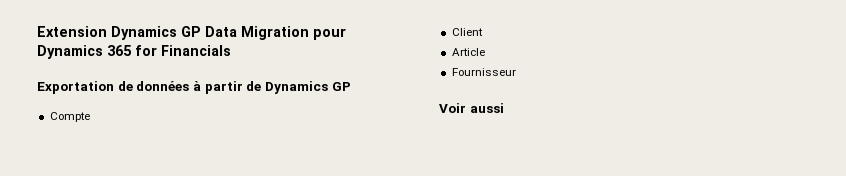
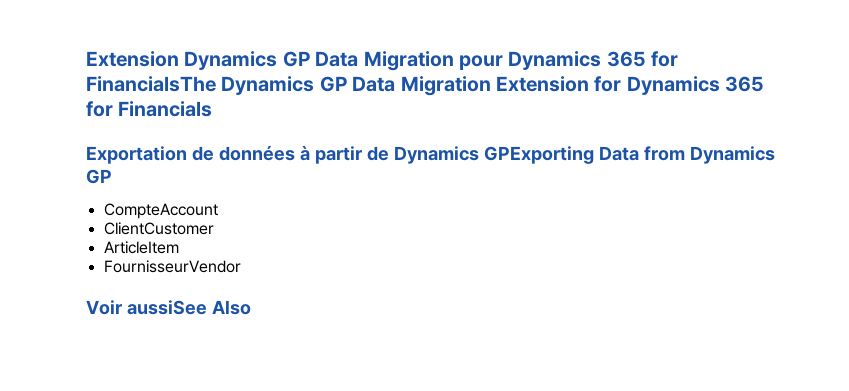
- Extension Dynamics GP Data Migration pour Dynamics 365 for Financials
+ Extension Dynamics GP Data Migration pour Dynamics 365 for FinancialsThe Dynamics GP Data Migration Extension for Dynamics 365 for Financials
- Exportation de données à partir de Dynamics GP
- Compte
- Client
- Article
- Fournisseur
+ Exportation de données à partir de Dynamics GPExporting Data from Dynamics GP
+ CompteAccount
+ ClientCustomer
+ ArticleItem
+ FournisseurVendor
- Voir aussi
+ Voir aussiSee Also

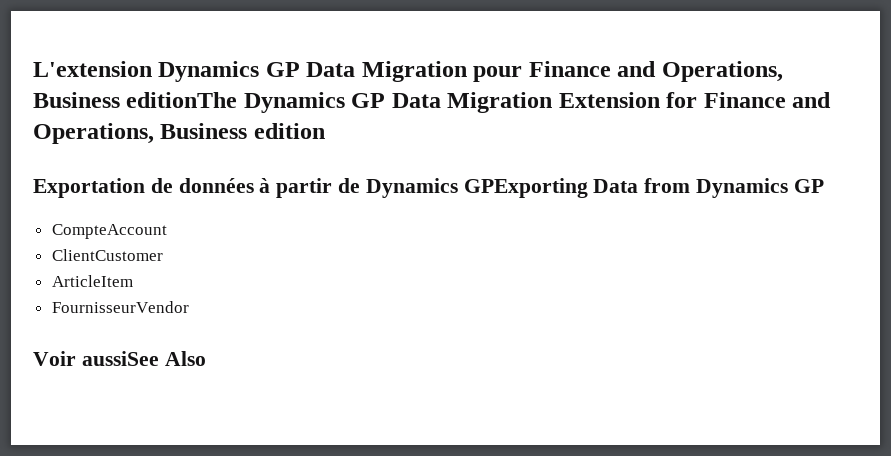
- Extension Dynamics GP Data Migration pour Dynamics 365 for FinancialsThe Dynamics GP Data Migration Extension for Dynamics 365 for Financials
+ L'extension Dynamics GP Data Migration pour Finance and Operations, Business editionThe Dynamics GP Data Migration Extension for Finance and Operations, Business edition

